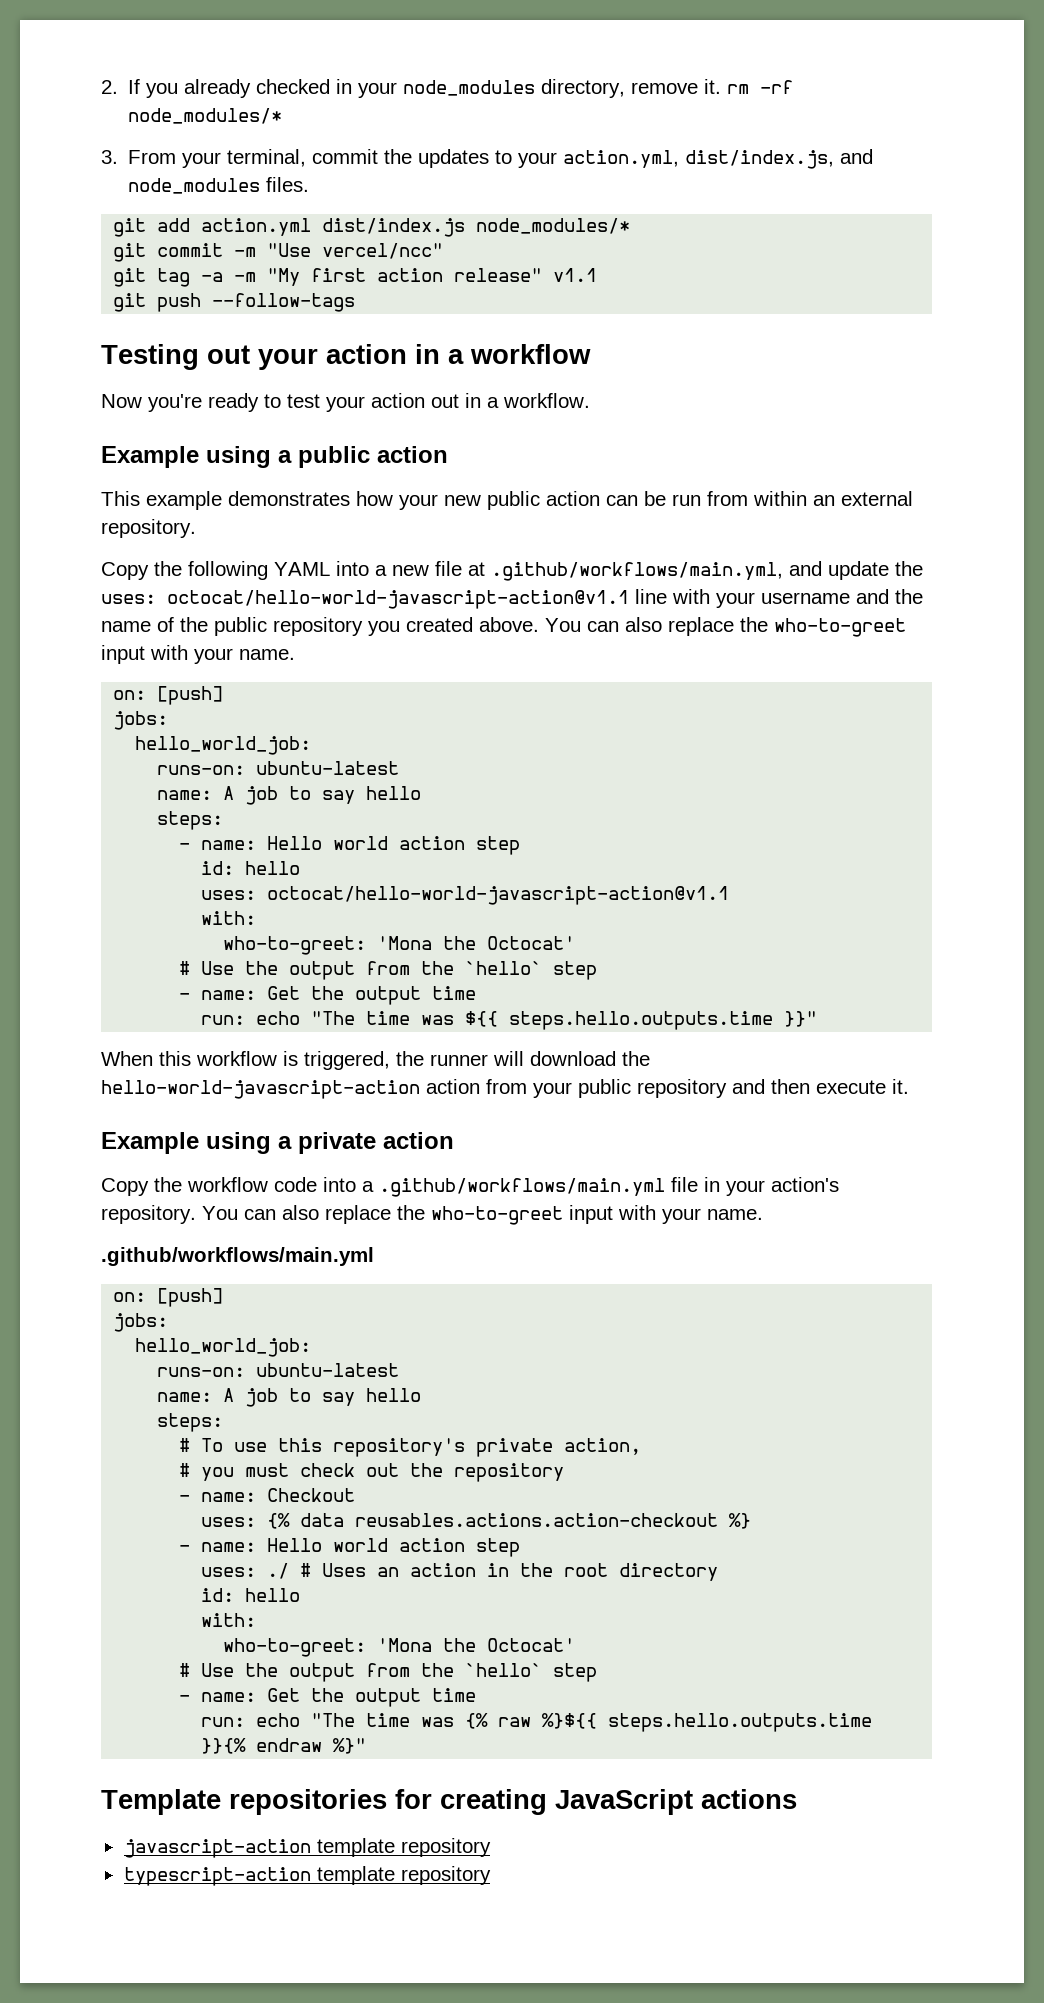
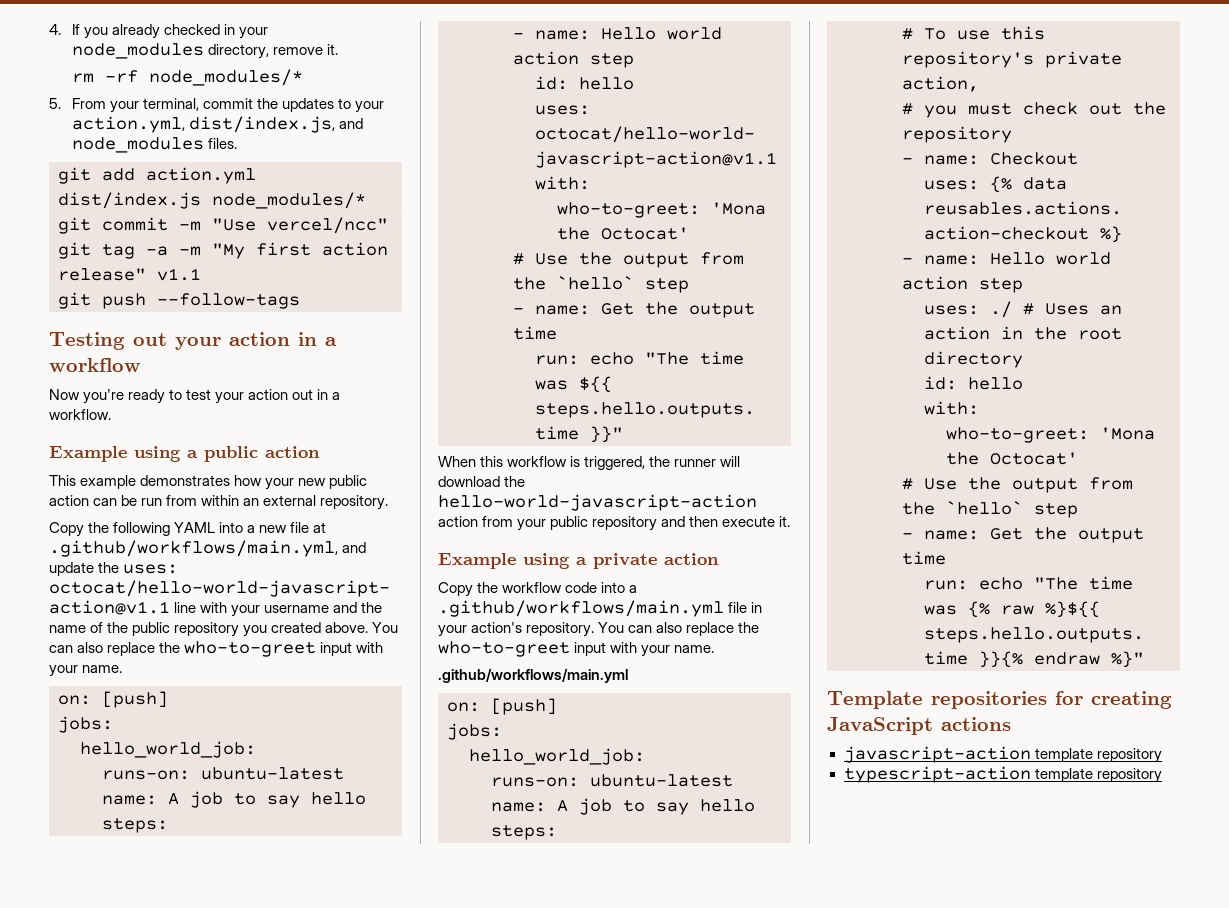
- 2. If you already checked in your node_modules directory, remove it. rm -rf node_modules/*
+ 4. If you already checked in your node_modules directory, remove it.
+ rm -rf node_modules/*
- 3. From your terminal, commit the updates to your action.yml, dist/index.js, and node_modules files.
+ 5. From your terminal, commit the updates to your action.yml, dist/index.js, and node_modules files.

